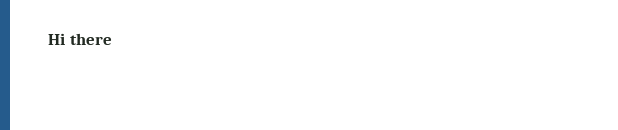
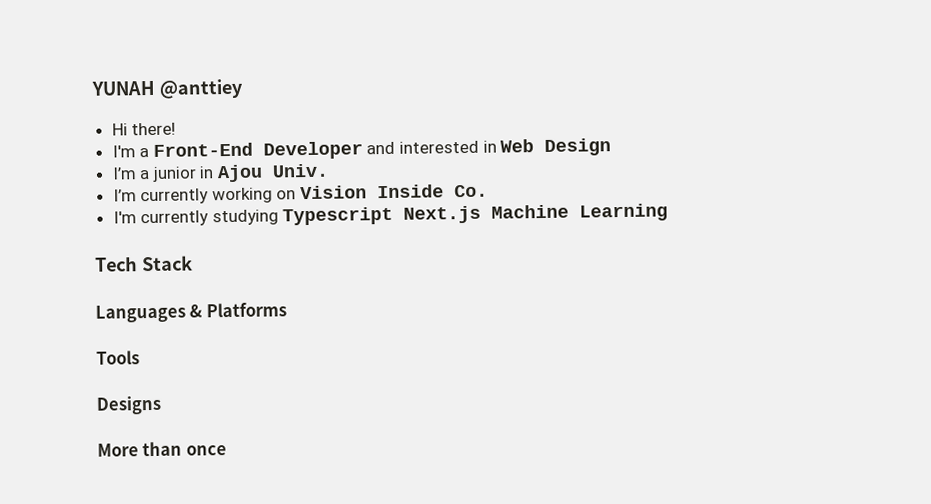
- Hi there
+ YUNAH @anttiey
+ Hi there!
+ I'm a Front-End Developer and interested in Web Design
+ I’m a junior in Ajou Univ.
+ I’m currently working on Vision Inside Co.
+ I'm currently studying Typescript Next.js Machine Learning
+ Tech Stack
+ Languages & Platforms
+ Tools
+ Designs
+ More than once

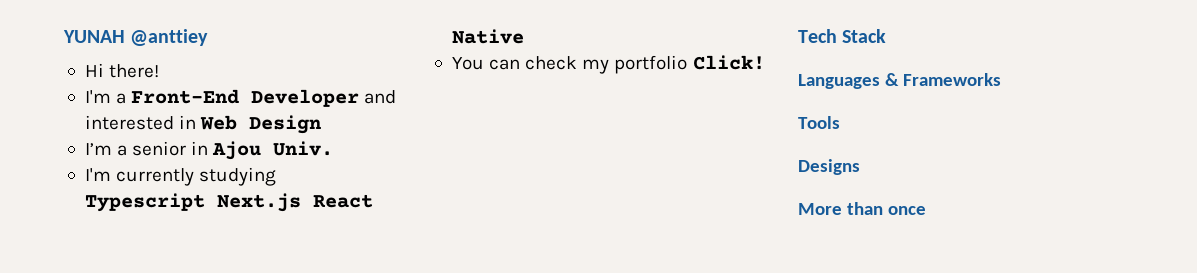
- I’m a junior in Ajou Univ.
+ I’m a senior in Ajou Univ.
- I’m currently working on Vision Inside Co.
- I'm currently studying Typescript Next.js Machine Learning
+ I'm currently studying Typescript Next.js React Native
+ You can check my portfolio Click!
- Languages & Platforms
+ Languages & Frameworks

